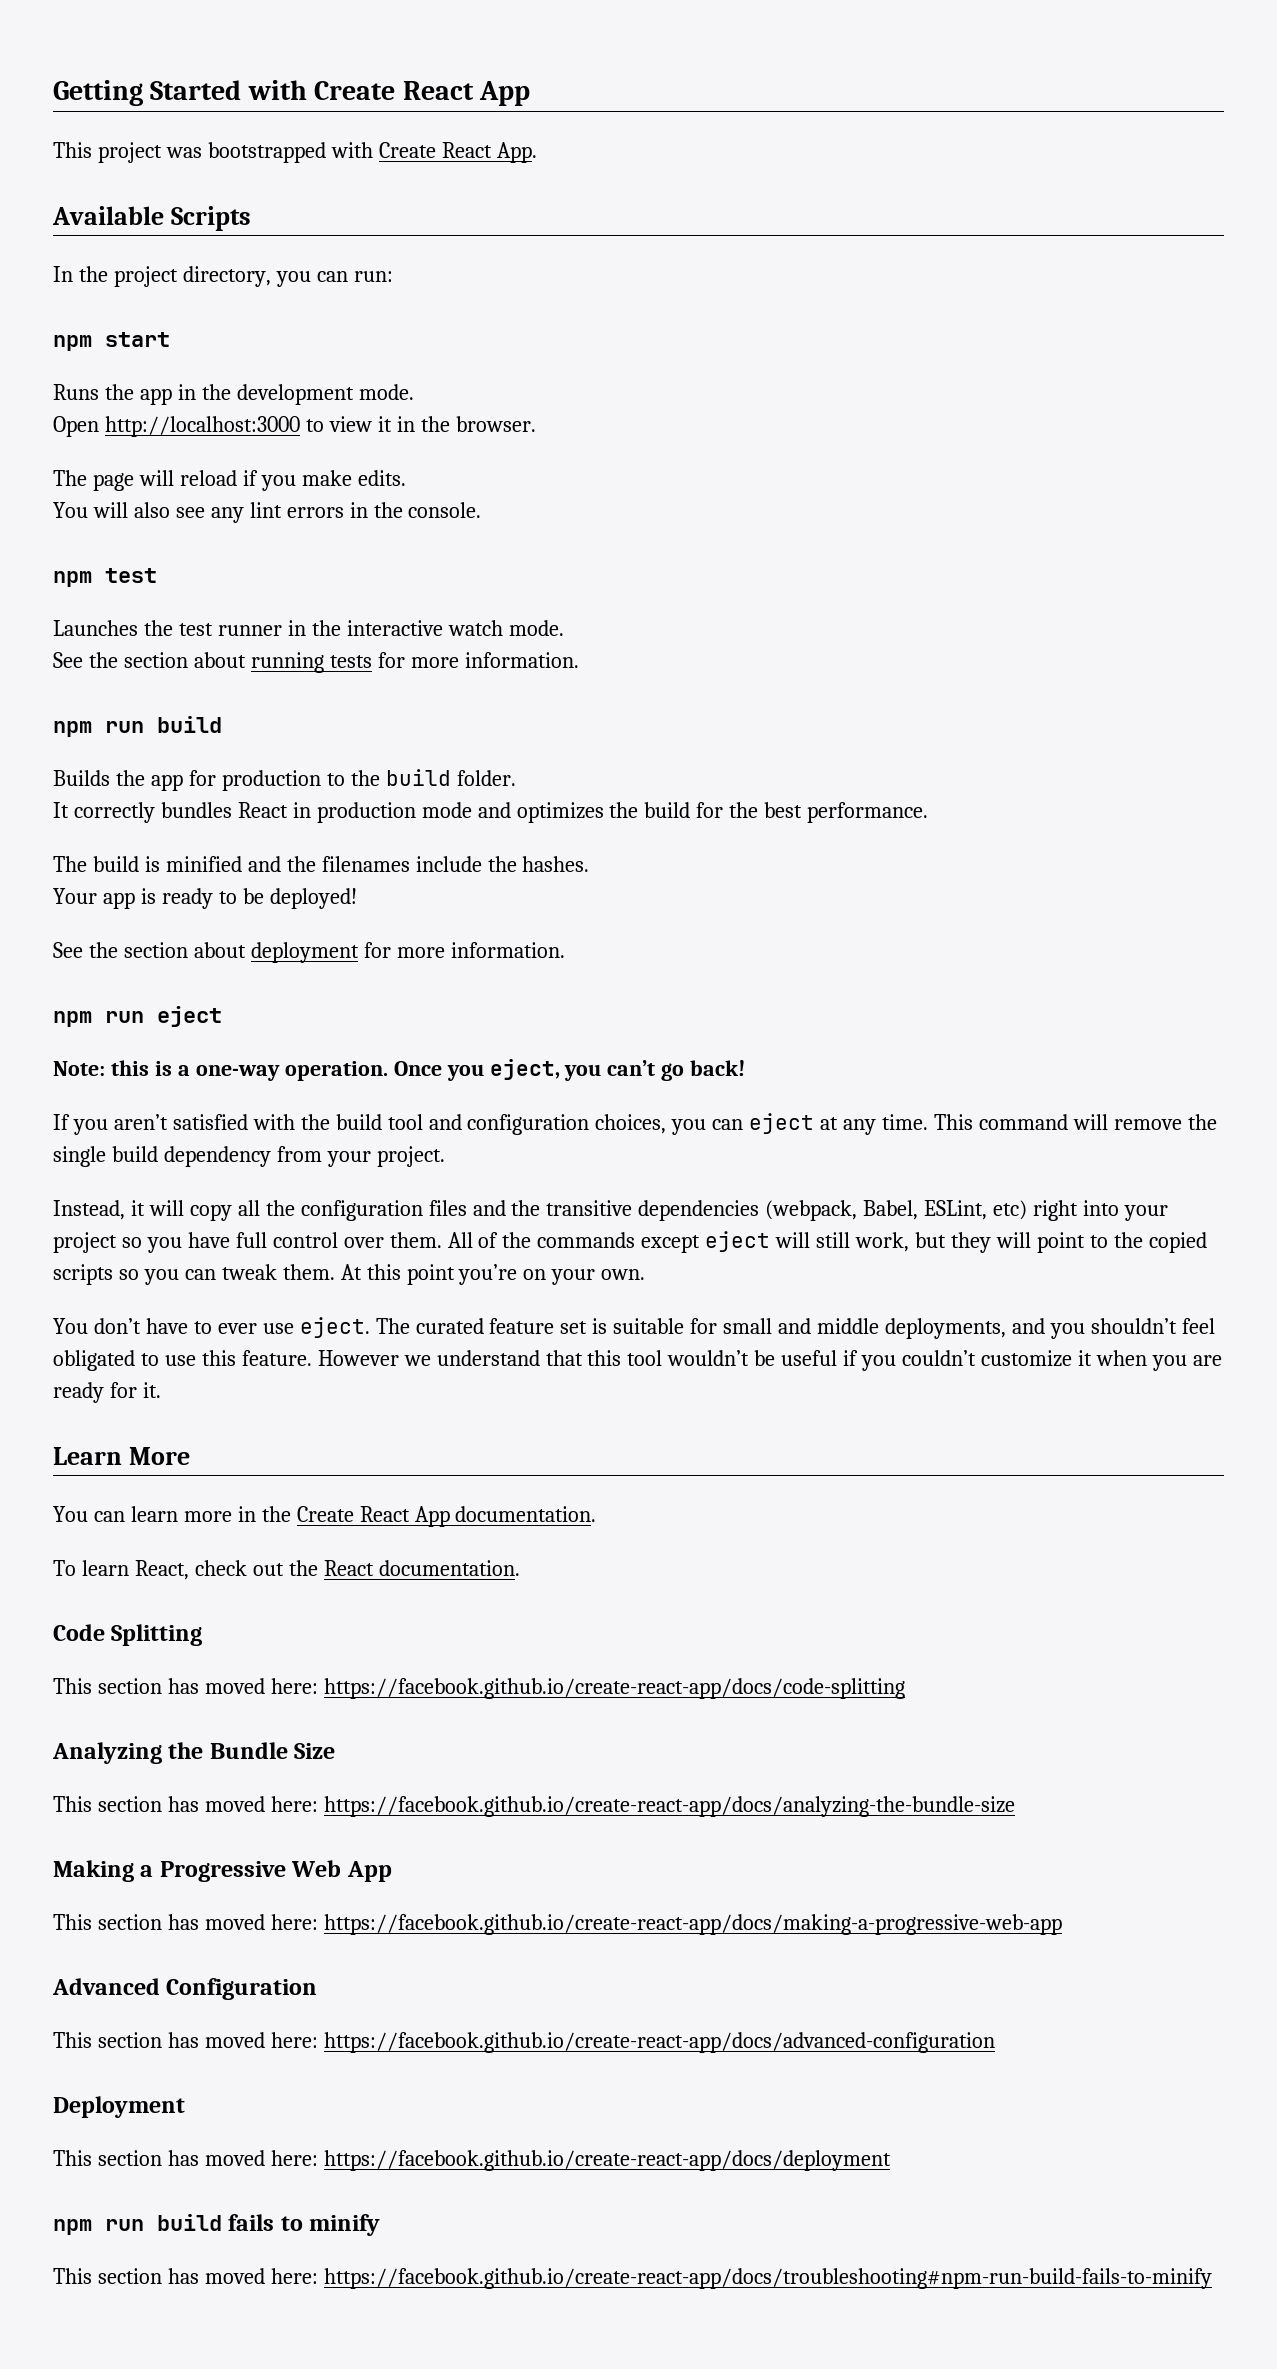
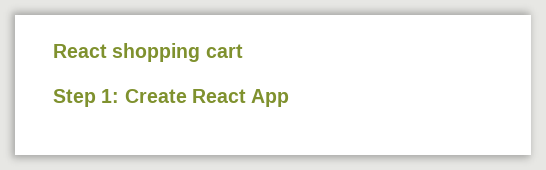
- Getting Started with Create React App
- This project was bootstrapped with Create React App.
- Available Scripts
- In the project directory, you can run:
- npm start
- Runs the app in the development mode.
- Open http://localhost:3000 to view it in the browser.
- The page will reload if you make edits.
- You will also see any lint errors in the console.
- npm test
- Launches the test runner in the interactive watch mode.
- See the section about running tests for more information.
- npm run build
- Builds the app for production to the build folder.
- It correctly bundles React in production mode and optimizes the build for the best performance.
- The build is minified and the filenames include the hashes.
- Your app is ready to be deployed!
- See the section about deployment for more information.
- npm run eject
- Note: this is a one-way operation. Once you eject, you can’t go back!
- If you aren’t satisfied with the build tool and configuration choices, you can eject at any time. This command will remove the single build dependency from your project.
- Instead, it will copy all the configuration files and the transitive dependencies (webpack, Babel, ESLint, etc) right into your project so you have full control over them. All of the commands except eject will still work, but they will point to the copied scripts so you can tweak them. At this point you’re on your own.
- You don’t have to ever use eject. The curated feature set is suitable for small and middle deployments, and you shouldn’t feel obligated to use this feature. However we understand that this tool wouldn’t be useful if you couldn’t customize it when you are ready for it.
- Learn More
- You can learn more in the Create React App documentation.
- To learn React, check out the React documentation.
- Code Splitting
- This section has moved here: https://facebook.github.io/create-react-app/docs/code-splitting
- Analyzing the Bundle Size
- This section has moved here: https://facebook.github.io/create-react-app/docs/analyzing-the-bundle-size
- Making a Progressive Web App
- This section has moved here: https://facebook.github.io/create-react-app/docs/making-a-progressive-web-app
- Advanced Configuration
- This section has moved here: https://facebook.github.io/create-react-app/docs/advanced-configuration
- Deployment
- This section has moved here: https://facebook.github.io/create-react-app/docs/deployment
- npm run build fails to minify
- This section has moved here: https://facebook.github.io/create-react-app/docs/troubleshooting#npm-run-build-fails-to-minify
+ React shopping cart
+ Step 1: Create React App

